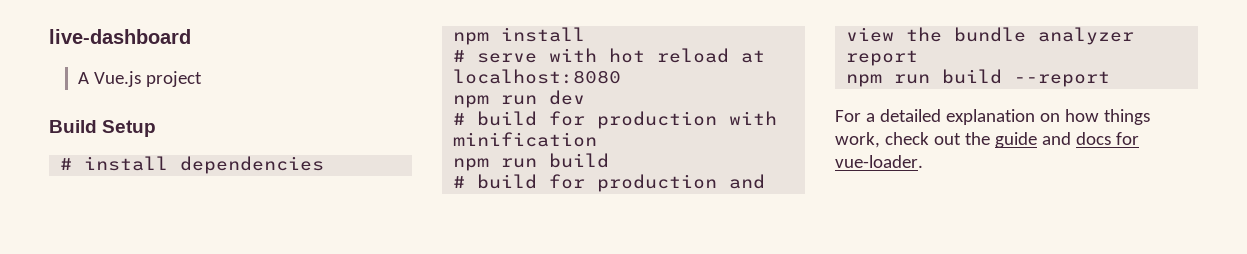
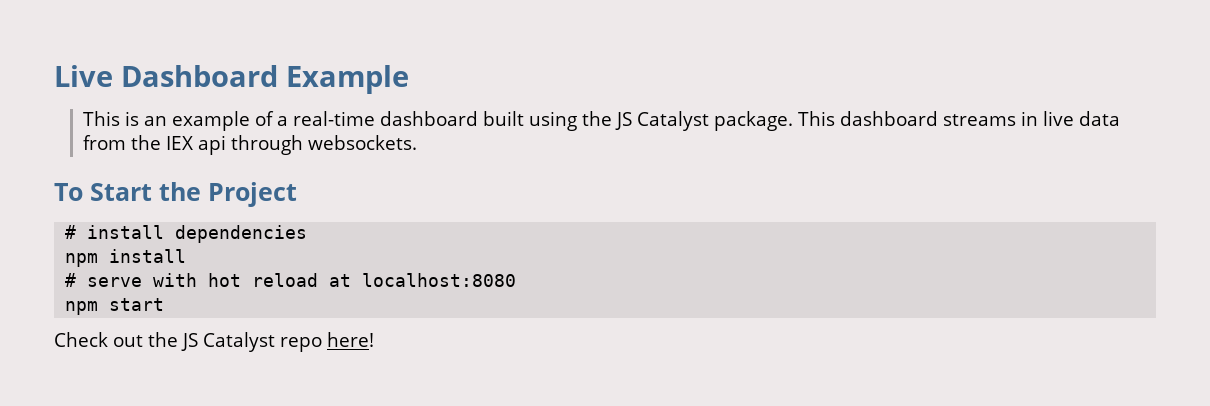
- live-dashboard
- A Vue.js project
- Build Setup
+ Live Dashboard Example
+ This is an example of a real-time dashboard built using the JS Catalyst package. This dashboard streams in live data from the IEX api through websockets.
+ To Start the Project
- npm run dev
- # build for production with minification
- npm run build
- # build for production and view the bundle analyzer report
- npm run build --report
- For a detailed explanation on how things work, check out the guide and docs for vue-loader.
+ npm start
+ Check out the JS Catalyst repo here!

